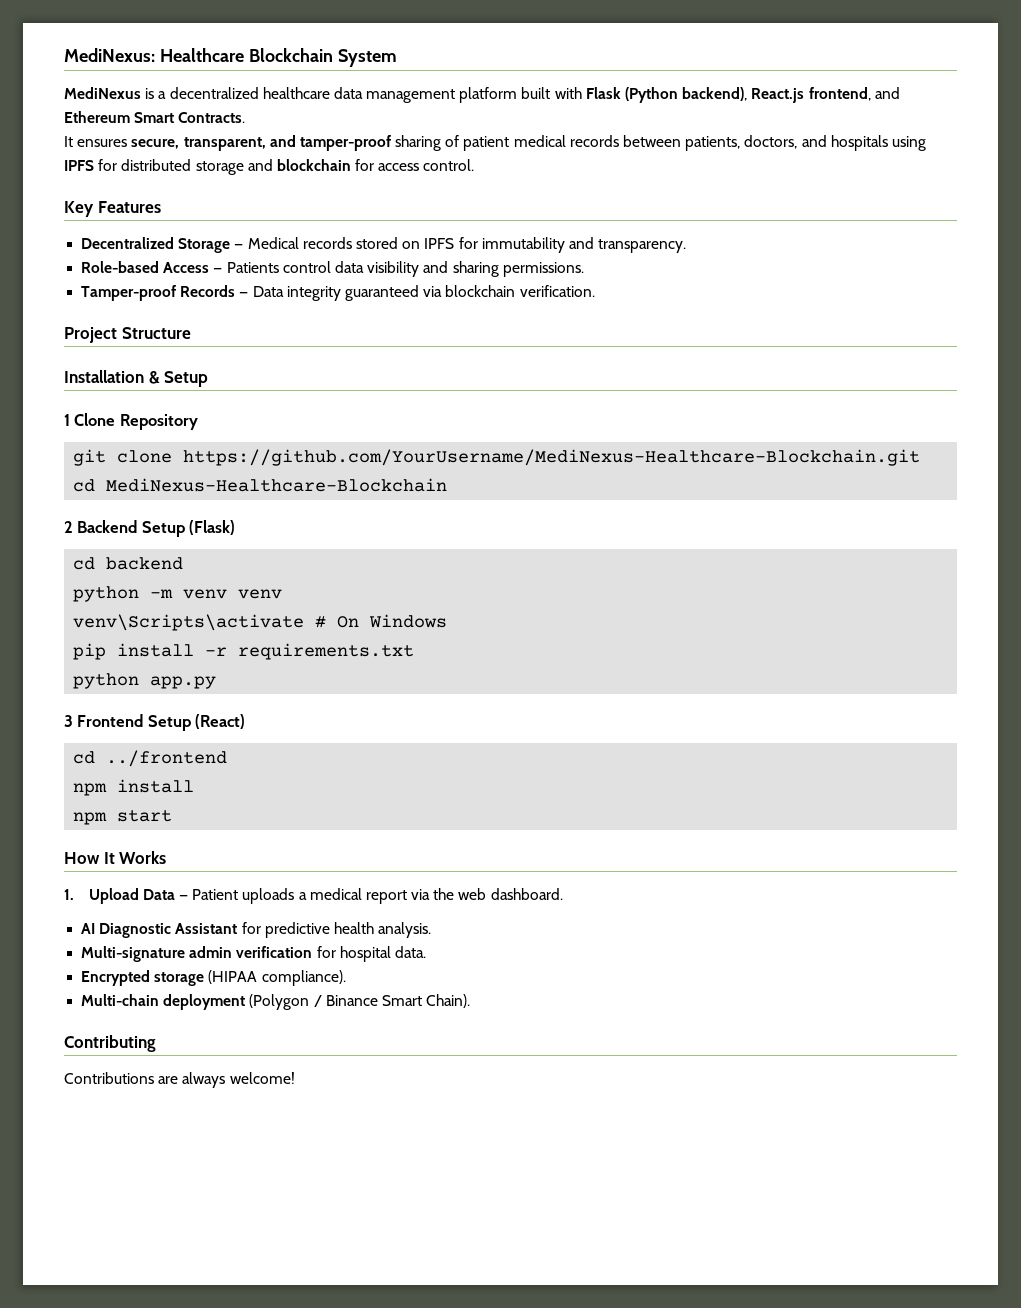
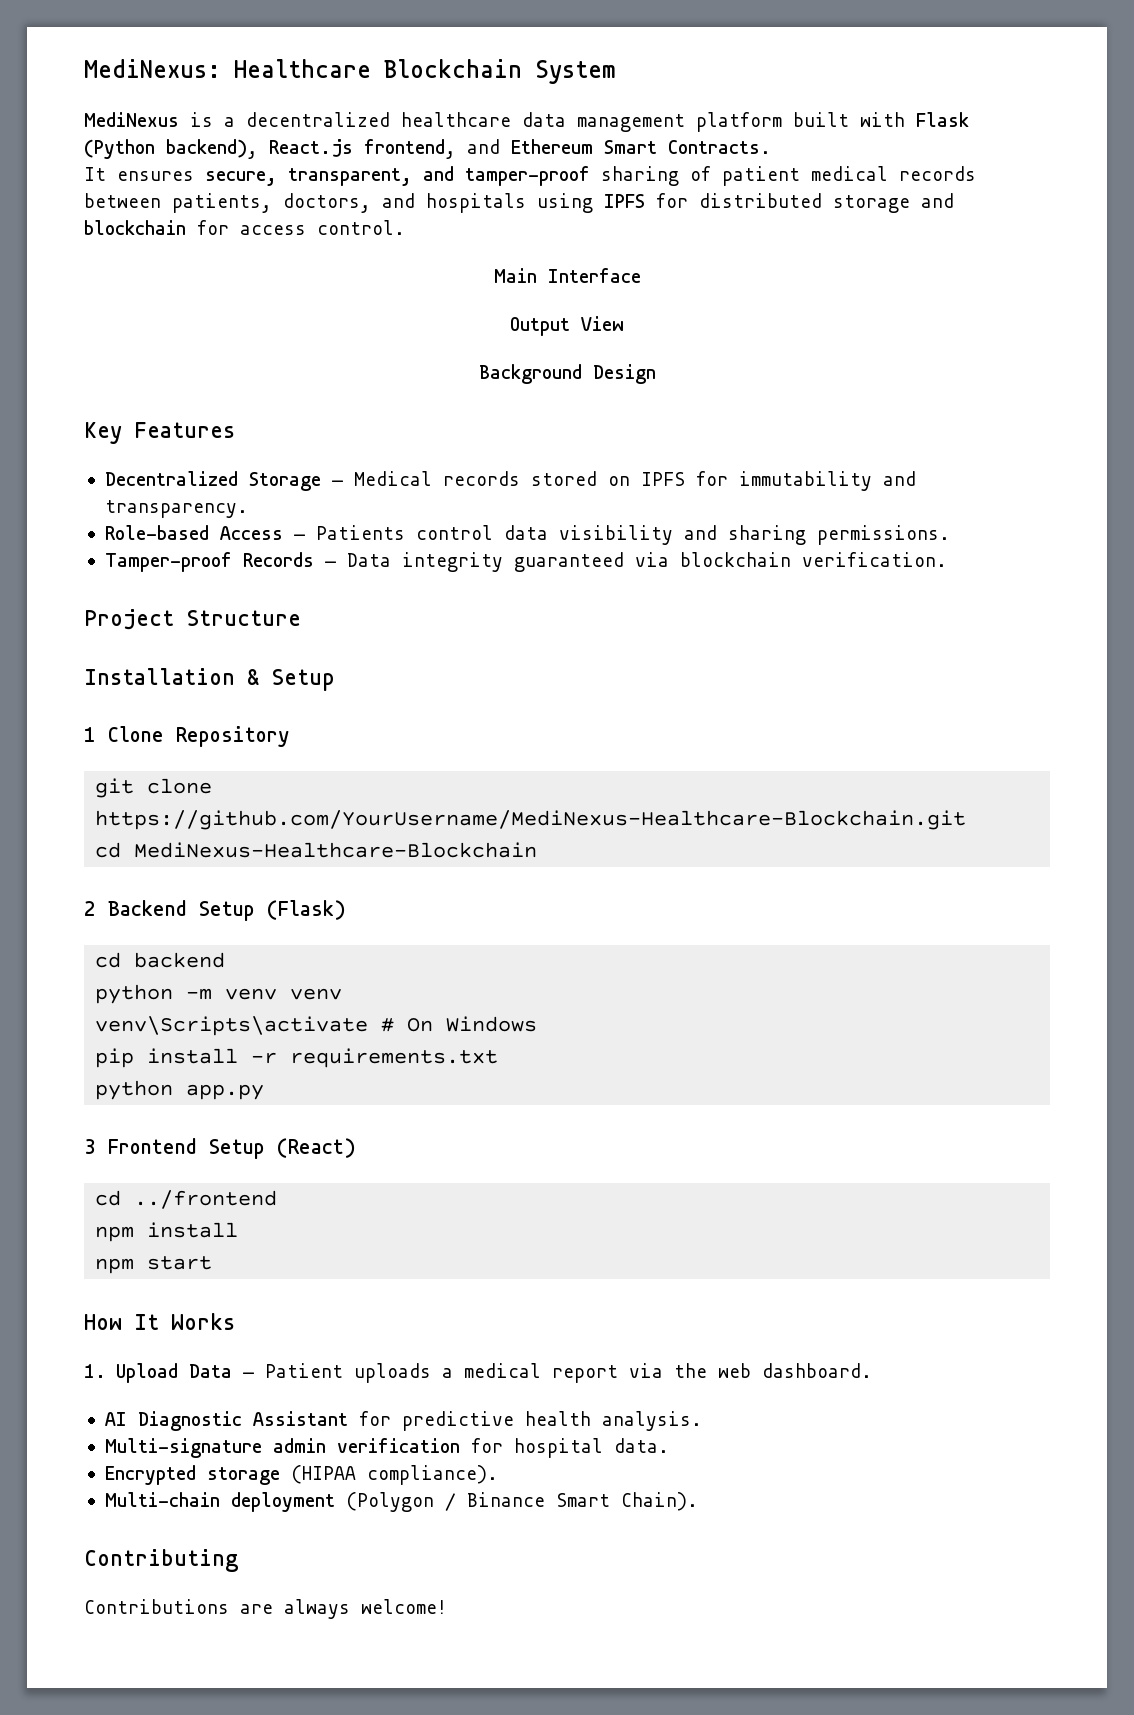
+ Main Interface
+ Output View
+ Background Design

